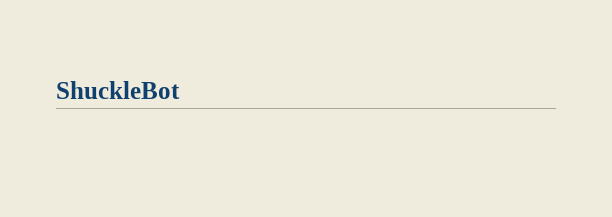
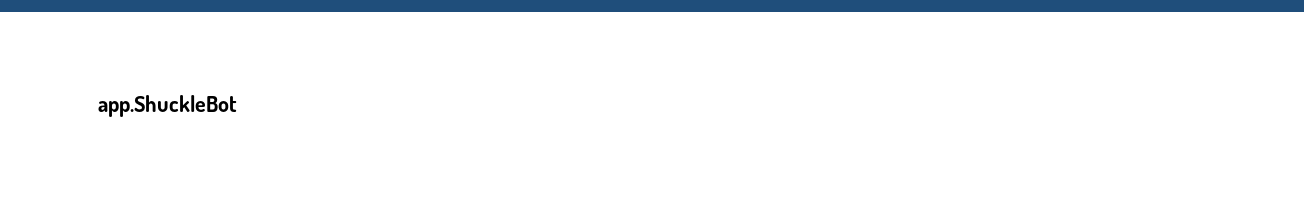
- ShuckleBot
+ app.ShuckleBot

